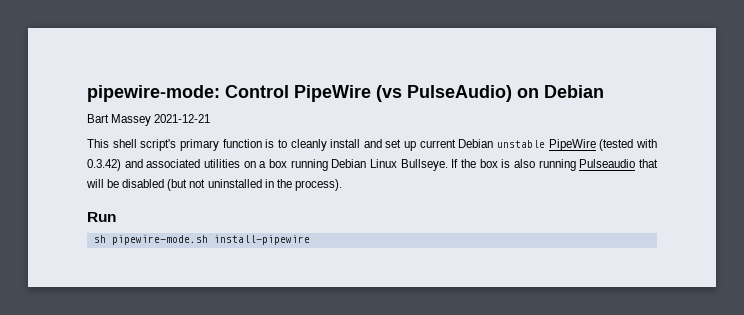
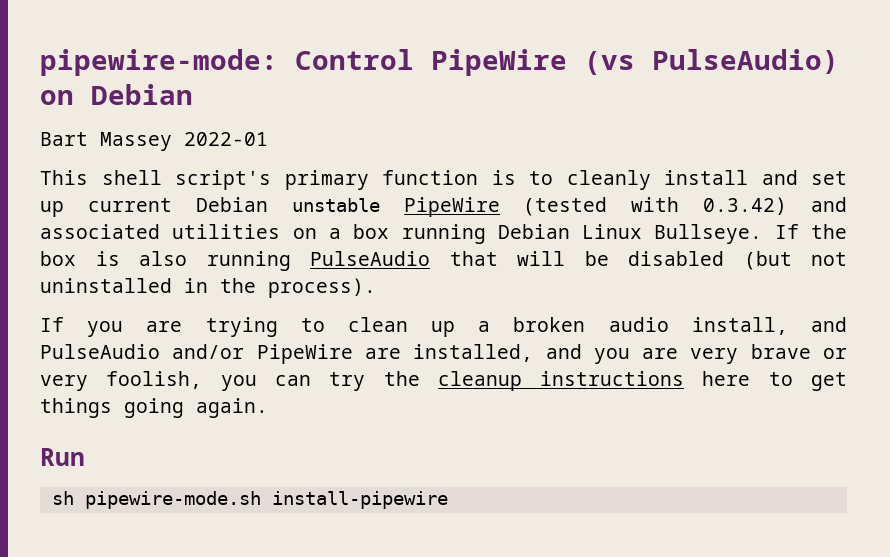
- Bart Massey 2021-12-21
+ Bart Massey 2022-01
- If the box is also running Pulseaudio that will be disabled (but not uninstalled in the process).
+ If the box is also running PulseAudio that will be disabled (but not uninstalled in the process).
+ If you are trying to clean up a broken audio install, and PulseAudio and/or PipeWire are installed, and you are very brave or very foolish, you can try the cleanup instructions here to get things going again.

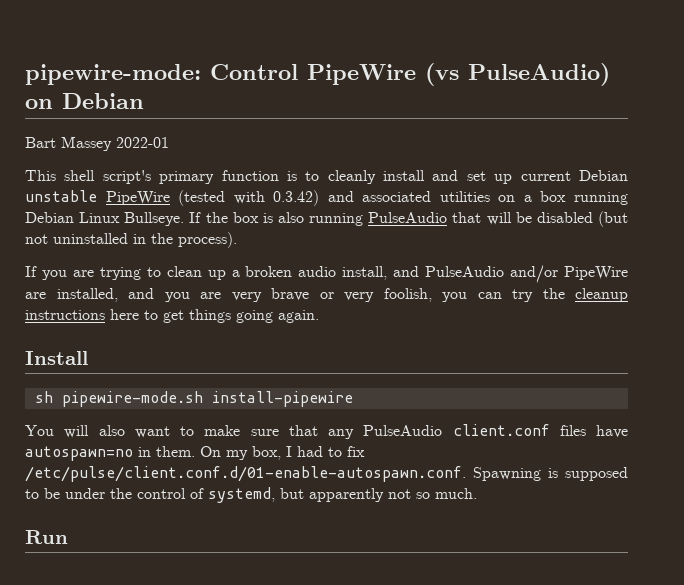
- Run
+ Install
+ You will also want to make sure that any PulseAudio client.conf files have autospawn=no in them. On my box, I had to fix /etc/pulse/client.conf.d/01-enable-autospawn.conf. Spawning is supposed to be under the control of systemd, but apparently not so much.
+ Run

